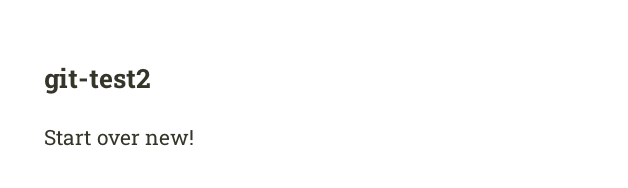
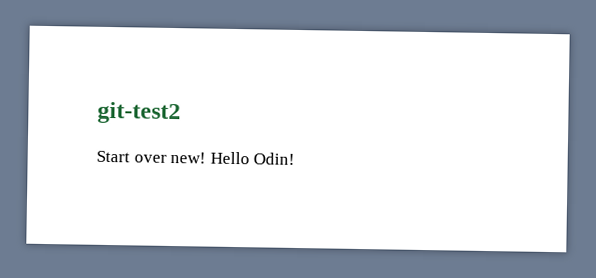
+ Hello Odin!

